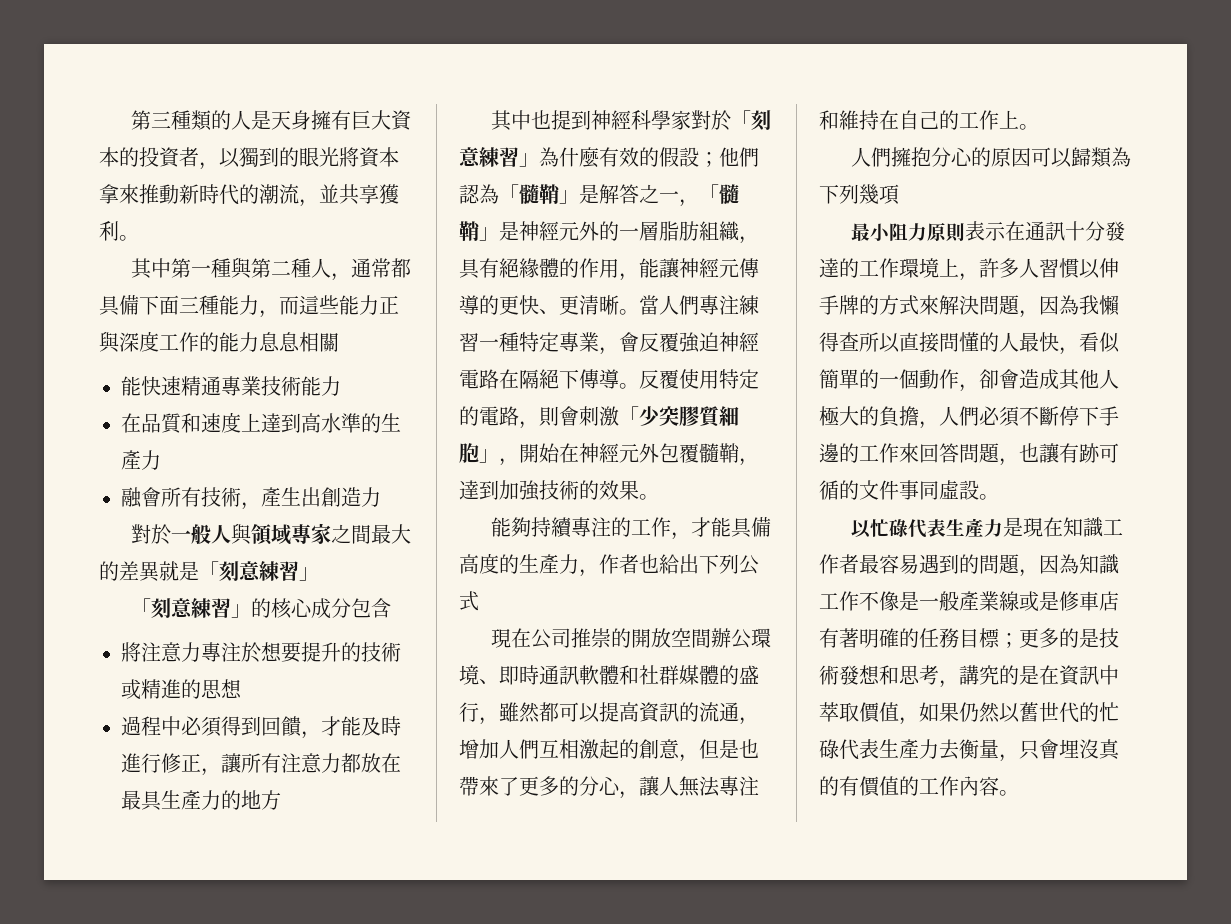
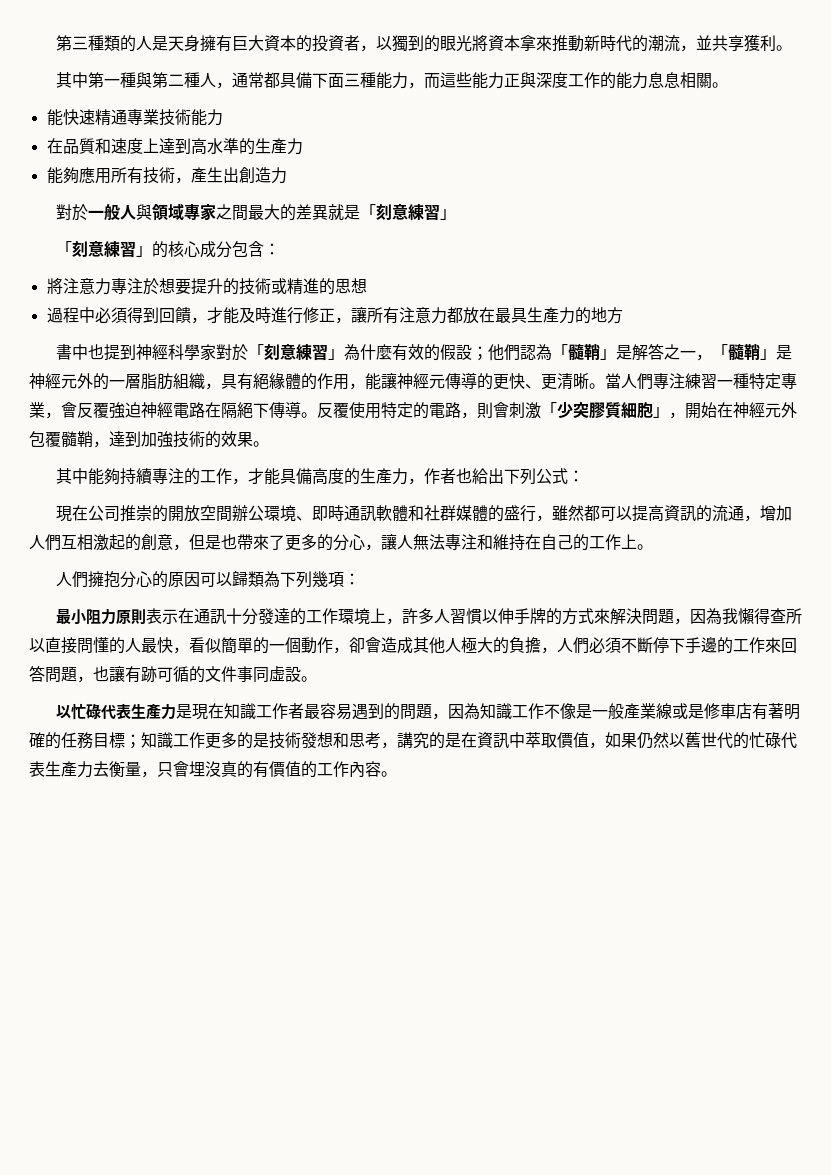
- 其中第一種與第二種人，通常都具備下面三種能力，而這些能力正與深度工作的能力息息相關
+ 其中第一種與第二種人，通常都具備下面三種能力，而這些能力正與深度工作的能力息息相關。
- 融會所有技術，產生出創造力
+ 能夠應用所有技術，產生出創造力
- 「刻意練習」的核心成分包含
+ 「刻意練習」的核心成分包含：
- 其中也提到神經科學家對於「刻意練習」為什麼有效的假設；他們認為「髓鞘」是解答之一，「髓鞘」是神經元外的一層脂肪組織，具有絕緣體的作用，能讓神經元傳導的更快、更清晰。
+ 書中也提到神經科學家對於「刻意練習」為什麼有效的假設；他們認為「髓鞘」是解答之一，「髓鞘」是神經元外的一層脂肪組織，具有絕緣體的作用，能讓神經元傳導的更快、更清晰。
- 能夠持續專注的工作，才能具備高度的生產力，作者也給出下列公式
+ 其中能夠持續專注的工作，才能具備高度的生產力，作者也給出下列公式：
- 人們擁抱分心的原因可以歸類為下列幾項
+ 人們擁抱分心的原因可以歸類為下列幾項：
- 以忙碌代表生產力是現在知識工作者最容易遇到的問題，因為知識工作不像是一般產業線或是修車店有著明確的任務目標；更多的是技術發想和思考，講究的是在資訊中萃取價值，如果仍然以舊世代的忙碌代表生產力去衡量，只會埋沒真的有價值的工作內容。
+ 以忙碌代表生產力是現在知識工作者最容易遇到的問題，因為知識工作不像是一般產業線或是修車店有著明確的任務目標；知識工作更多的是技術發想和思考，講究的是在資訊中萃取價值，如果仍然以舊世代的忙碌代表生產力去衡量，只會埋沒真的有價值的工作內容。

